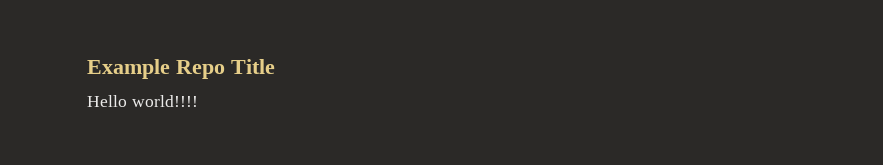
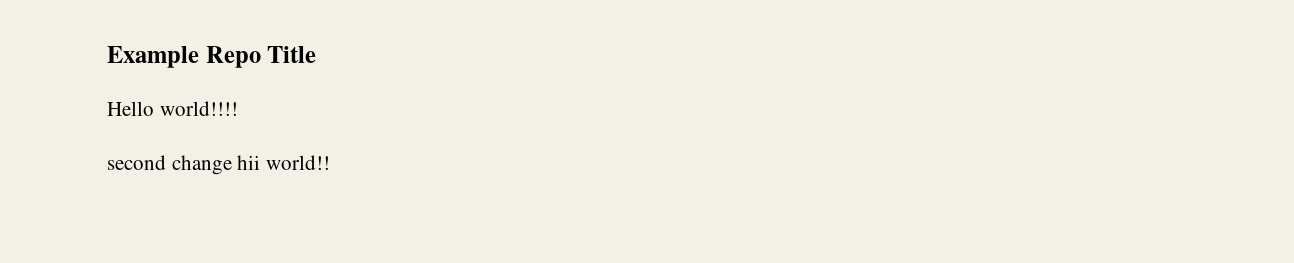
+ second change hii world!!

